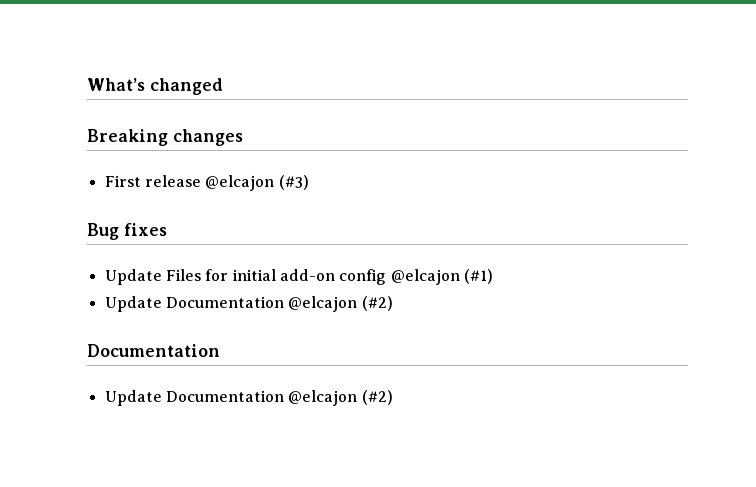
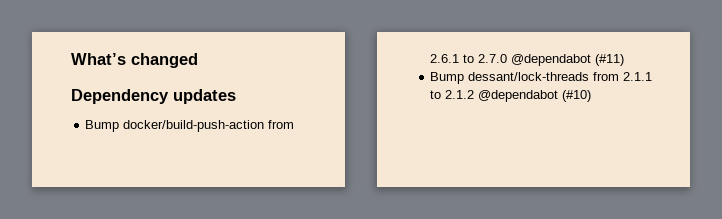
- Breaking changes
- First release @elcajon (#3)
- Bug fixes
- Update Files for initial add-on config @elcajon (#1)
- Update Documentation @elcajon (#2)
- Documentation
- Update Documentation @elcajon (#2)
+ Dependency updates
+ Bump docker/build-push-action from 2.6.1 to 2.7.0 @dependabot (#11)
+ Bump dessant/lock-threads from 2.1.1 to 2.1.2 @dependabot (#10)

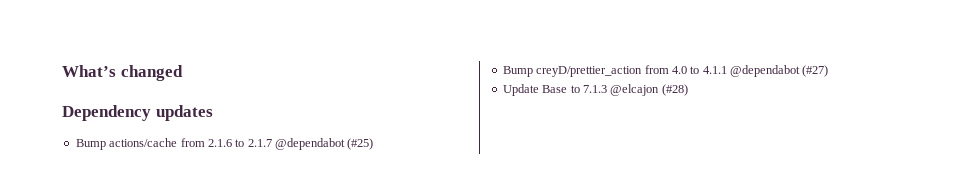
- Bump docker/build-push-action from 2.6.1 to 2.7.0 @dependabot (#11)
- Bump dessant/lock-threads from 2.1.1 to 2.1.2 @dependabot (#10)
+ Bump actions/cache from 2.1.6 to 2.1.7 @dependabot (#25)
+ Bump creyD/prettier_action from 4.0 to 4.1.1 @dependabot (#27)
+ Update Base to 7.1.3 @elcajon (#28)

